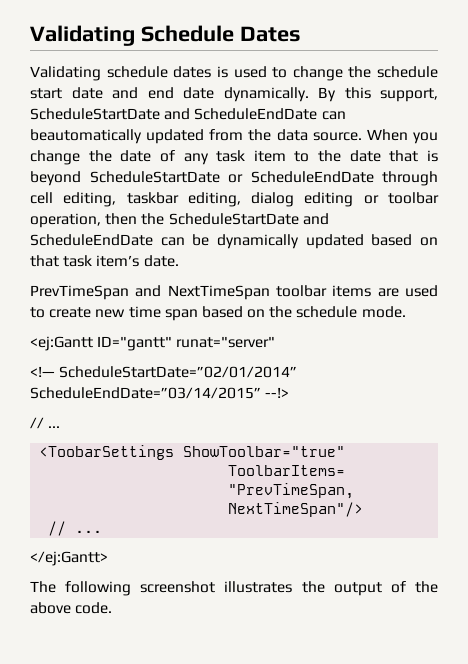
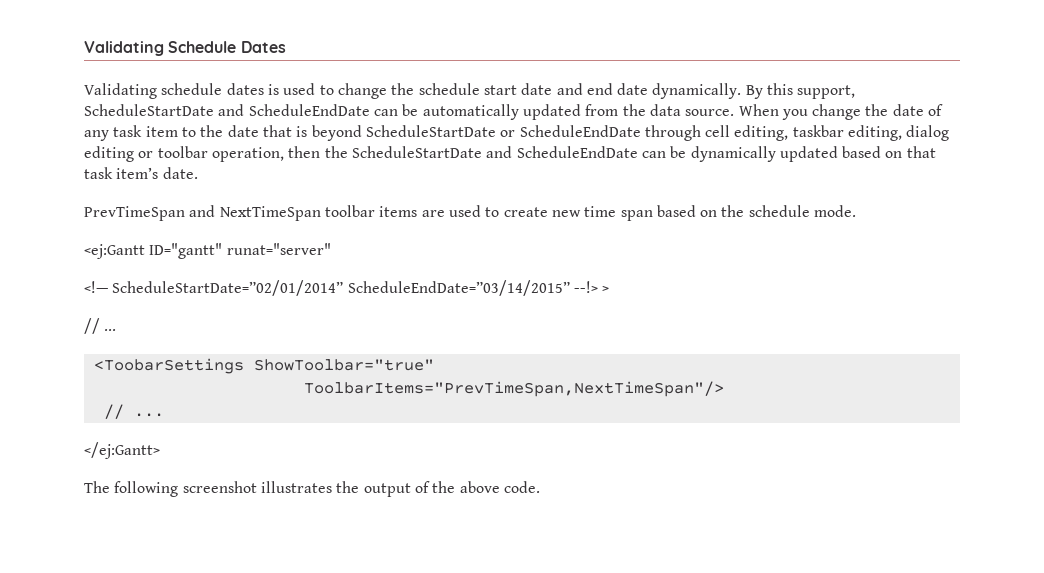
- By this support, ScheduleStartDate and ScheduleEndDate can beautomatically updated from the data source.
+ By this support, ScheduleStartDate and ScheduleEndDate can be automatically updated from the data source.
- <!— ScheduleStartDate=”02/01/2014” ScheduleEndDate=”03/14/2015” --!>
+ <!— ScheduleStartDate=”02/01/2014” ScheduleEndDate=”03/14/2015” --!> >

